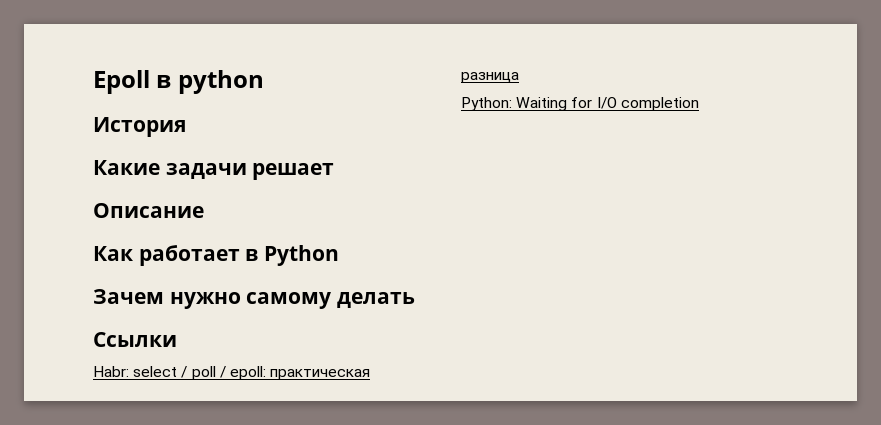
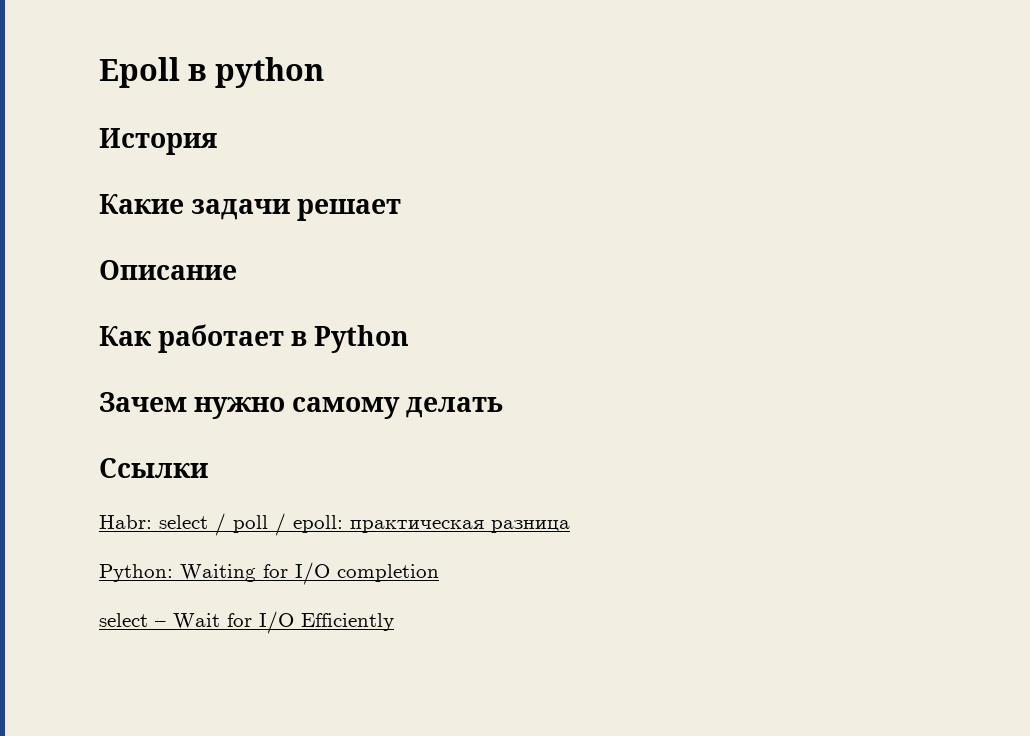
+ select – Wait for I/O Efficiently

